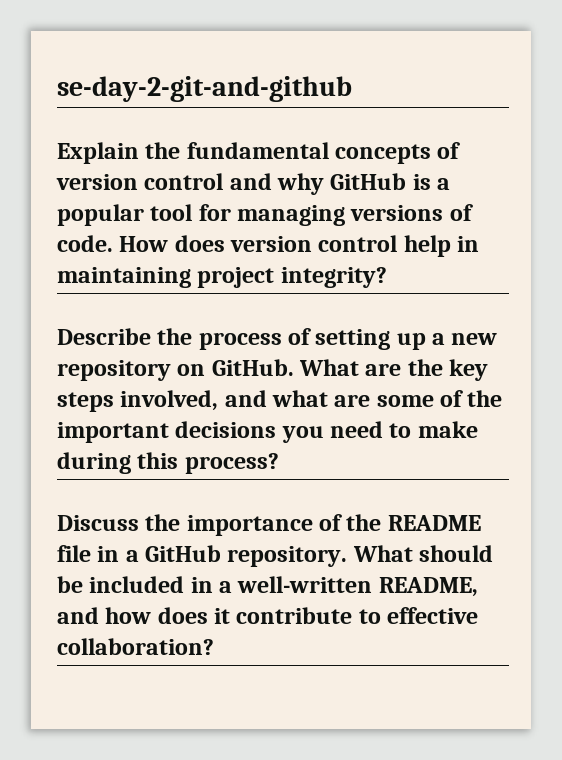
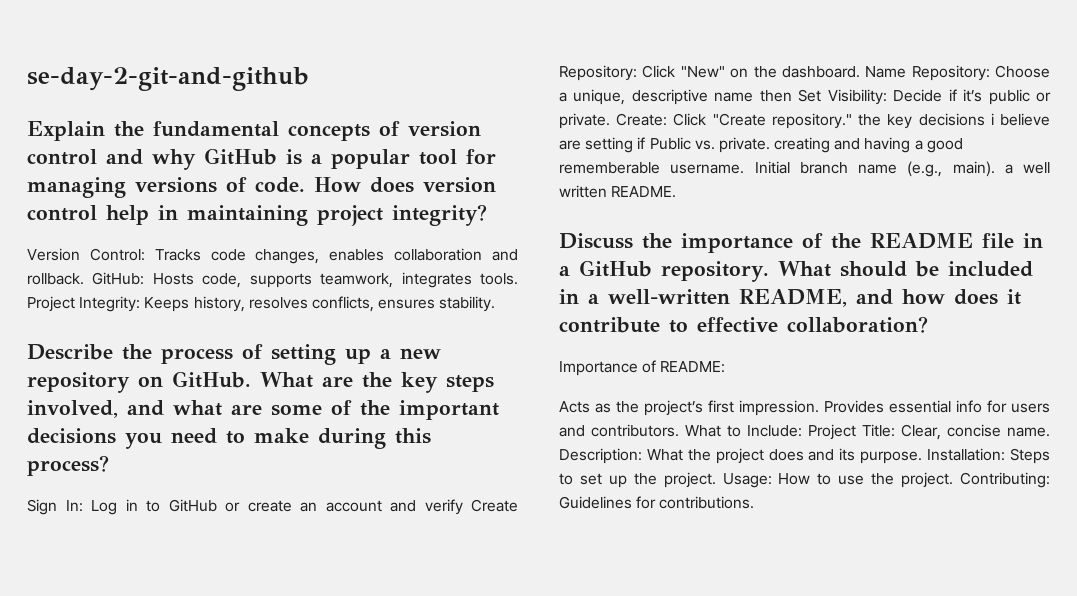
+ Version Control: Tracks code changes, enables collaboration and rollback. GitHub: Hosts code, supports teamwork, integrates tools. Project Integrity: Keeps history, resolves conflicts, ensures stability.
+ Sign In: Log in to GitHub or create an account and verify Create Repository: Click "New" on the dashboard. Name Repository: Choose a unique, descriptive name then Set Visibility: Decide if it’s public or private. Create: Click "Create repository." the key decisions i believe are setting if Public vs. private. creating and having a good rememberable username. Initial branch name (e.g., main). a well written README.
+ Importance of README:
+ Acts as the project’s first impression. Provides essential info for users and contributors. What to Include: Project Title: Clear, concise name. Description: What the project does and its purpose. Installation: Steps to set up the project. Usage: How to use the project. Contributing: Guidelines for contributions.

